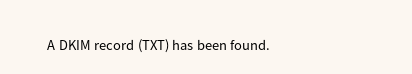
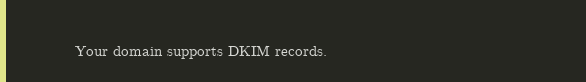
- A DKIM record (TXT) has been found.
+ Your domain supports DKIM records.

